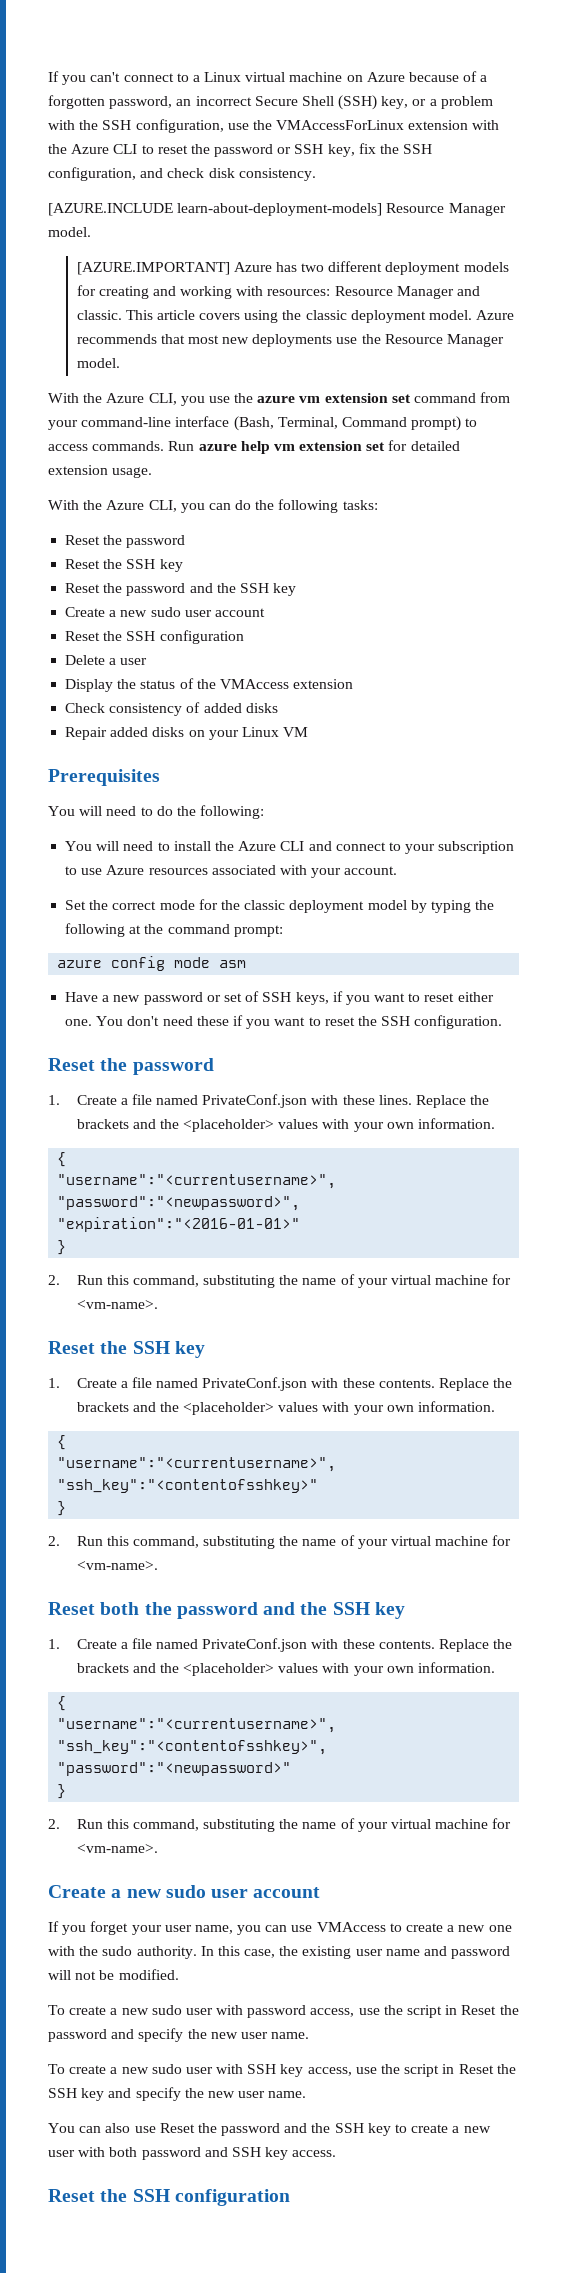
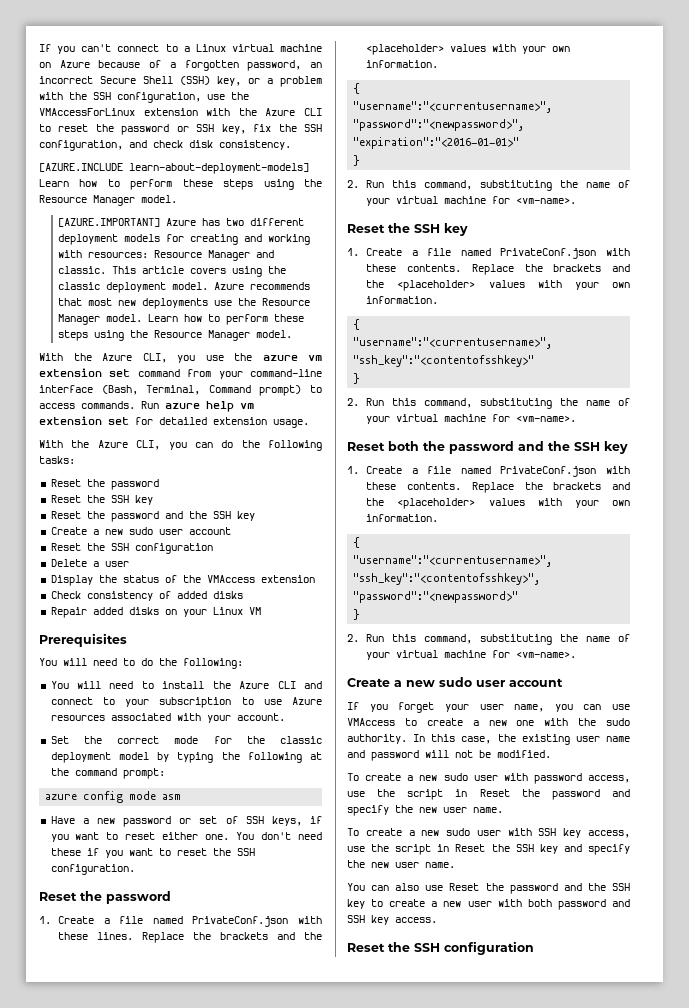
- [AZURE.INCLUDE learn-about-deployment-models] Resource Manager model.
+ [AZURE.INCLUDE learn-about-deployment-models] Learn how to perform these steps using the Resource Manager model.
- Azure recommends that most new deployments use the Resource Manager model.
+ Azure recommends that most new deployments use the Resource Manager model. Learn how to perform these steps using the Resource Manager model.

